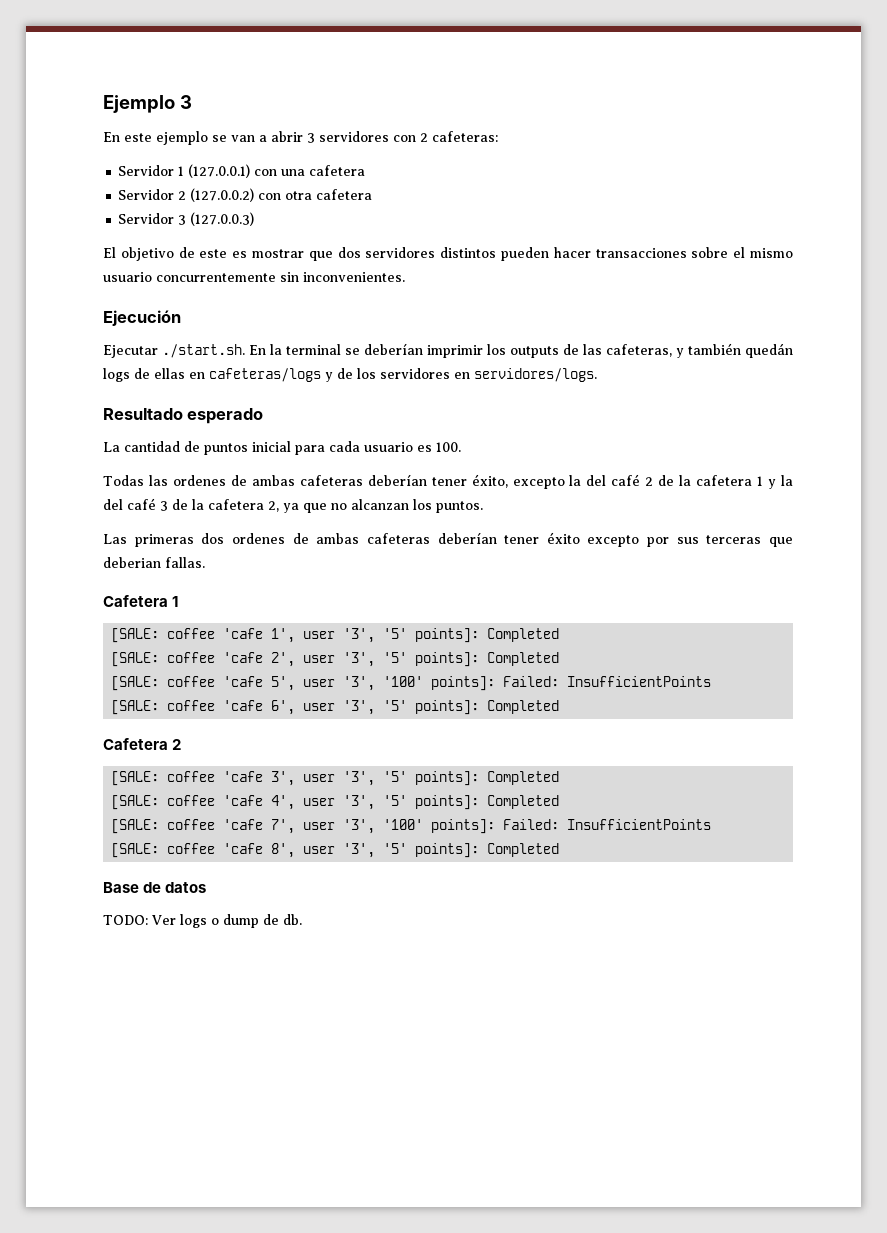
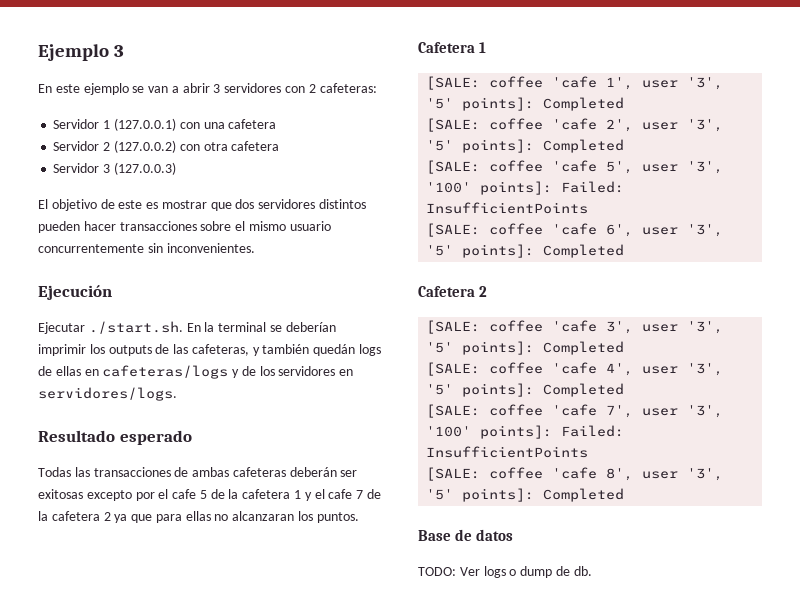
- La cantidad de puntos inicial para cada usuario es 100.
- Todas las ordenes de ambas cafeteras deberían tener éxito, excepto la del café 2 de la cafetera 1 y la del café 3 de la cafetera 2, ya que no alcanzan los puntos.
- Las primeras dos ordenes de ambas cafeteras deberían tener éxito excepto por sus terceras que deberian fallas.
+ Todas las transacciones de ambas cafeteras deberán ser exitosas excepto por el cafe 5 de la cafetera 1 y el cafe 7 de la cafetera 2 ya que para ellas no alcanzaran los puntos.

